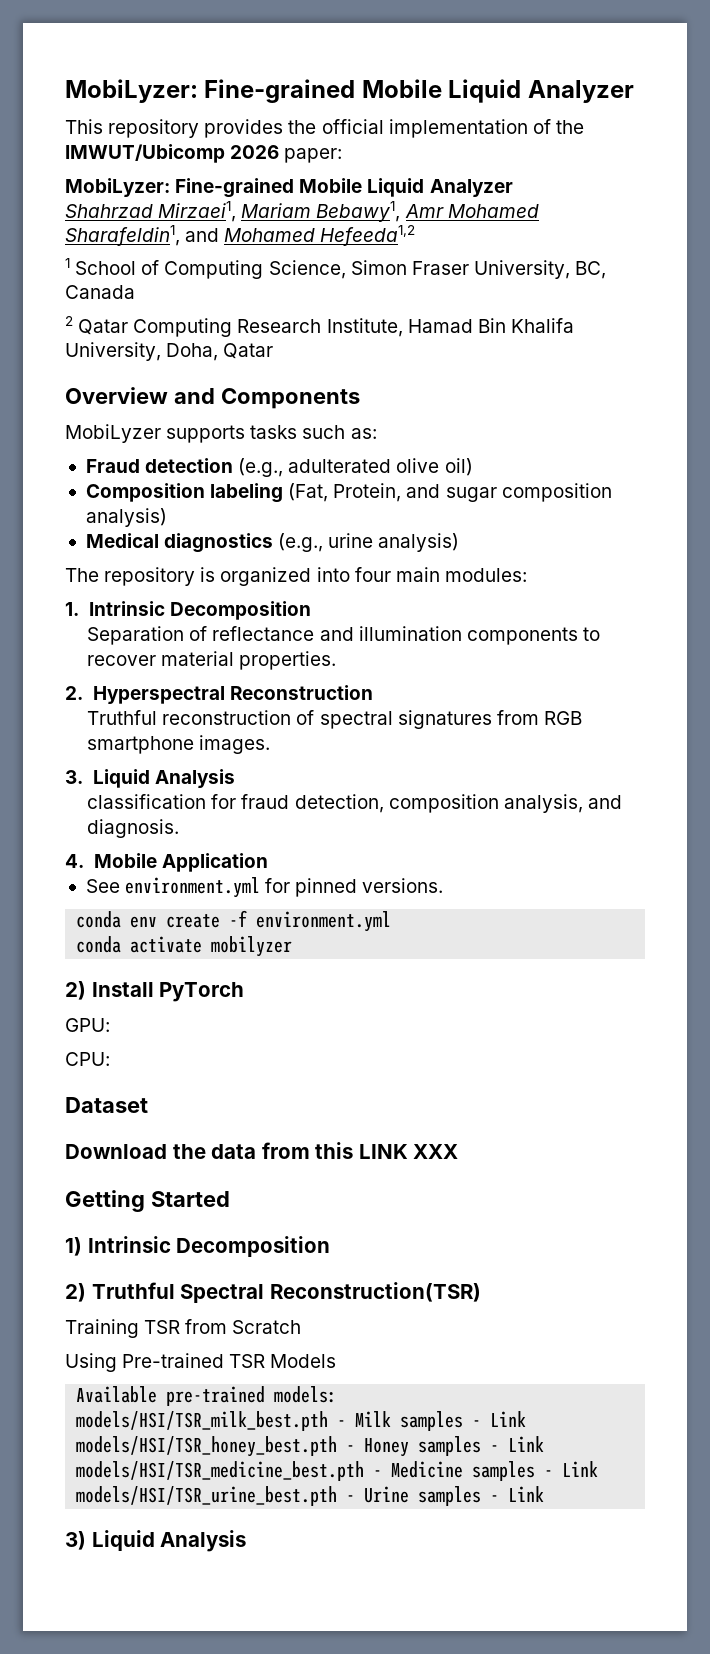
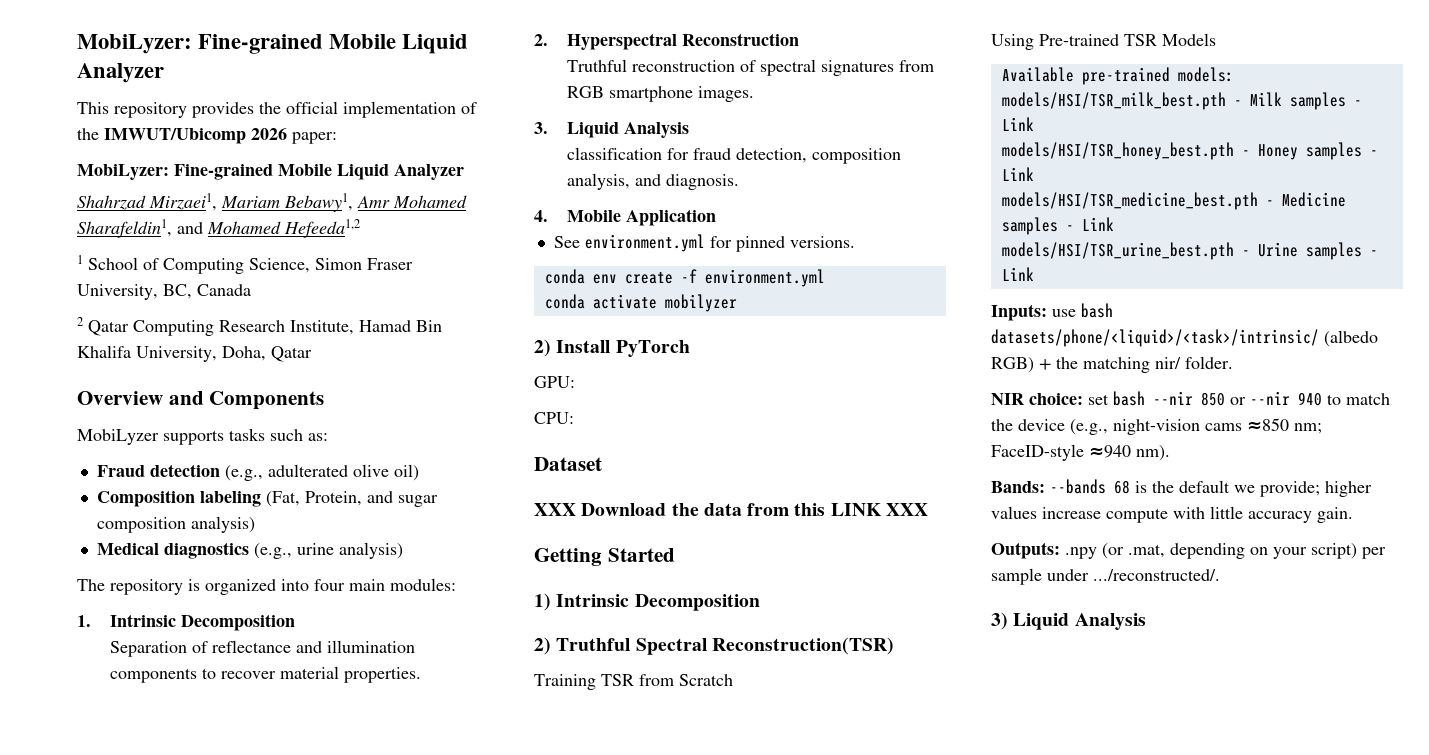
- Download the data from this LINK XXX
+ XXX Download the data from this LINK XXX
+ Inputs: use bash datasets/phone/<liquid>/<task>/intrinsic/ (albedo RGB) + the matching nir/ folder.
+ NIR choice: set bash --nir 850 or --nir 940 to match the device (e.g., night-vision cams ≈850 nm; FaceID-style ≈940 nm).
+ Bands: --bands 68 is the default we provide; higher values increase compute with little accuracy gain.
+ Outputs: .npy (or .mat, depending on your script) per sample under .../reconstructed/.

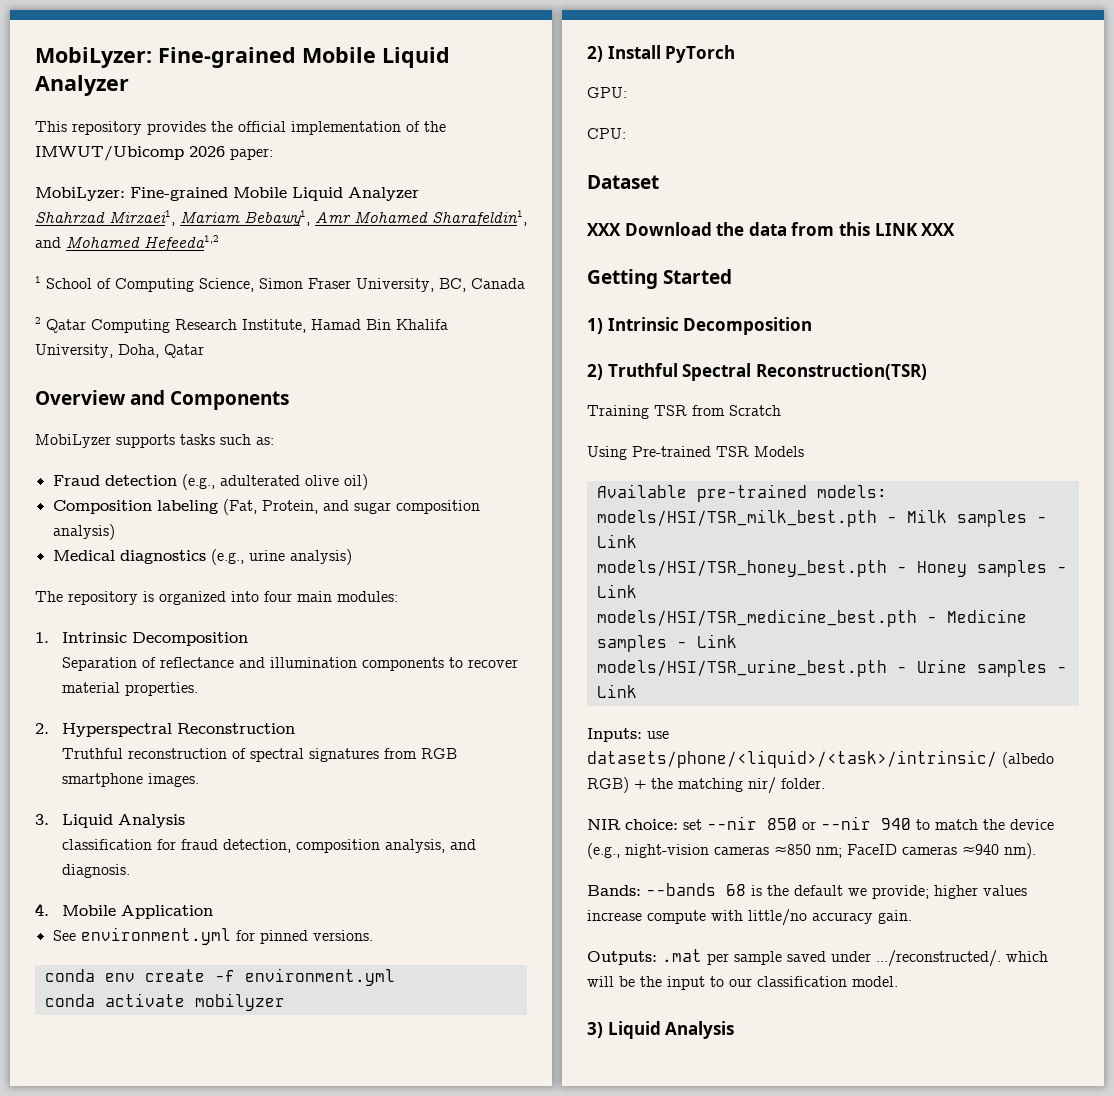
- Inputs: use bash datasets/phone/<liquid>/<task>/intrinsic/ (albedo RGB) + the matching nir/ folder.
+ Inputs: use datasets/phone/<liquid>/<task>/intrinsic/ (albedo RGB) + the matching nir/ folder.
- NIR choice: set bash --nir 850 or --nir 940 to match the device (e.g., night-vision cams ≈850 nm; FaceID-style ≈940 nm).
+ NIR choice: set --nir 850 or --nir 940 to match the device (e.g., night-vision cameras ≈850 nm; FaceID cameras ≈940 nm).
- Bands: --bands 68 is the default we provide; higher values increase compute with little accuracy gain.
+ Bands: --bands 68 is the default we provide; higher values increase compute with little/no accuracy gain.
- Outputs: .npy (or .mat, depending on your script) per sample under .../reconstructed/.
+ Outputs: .mat per sample saved under .../reconstructed/. which will be the input to our classification model.

